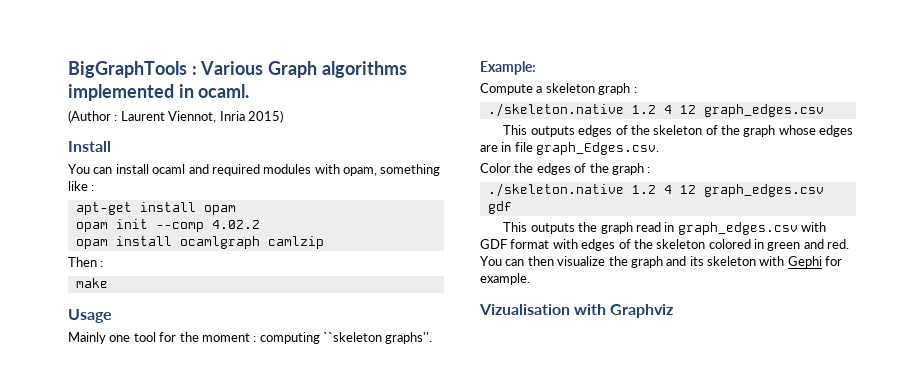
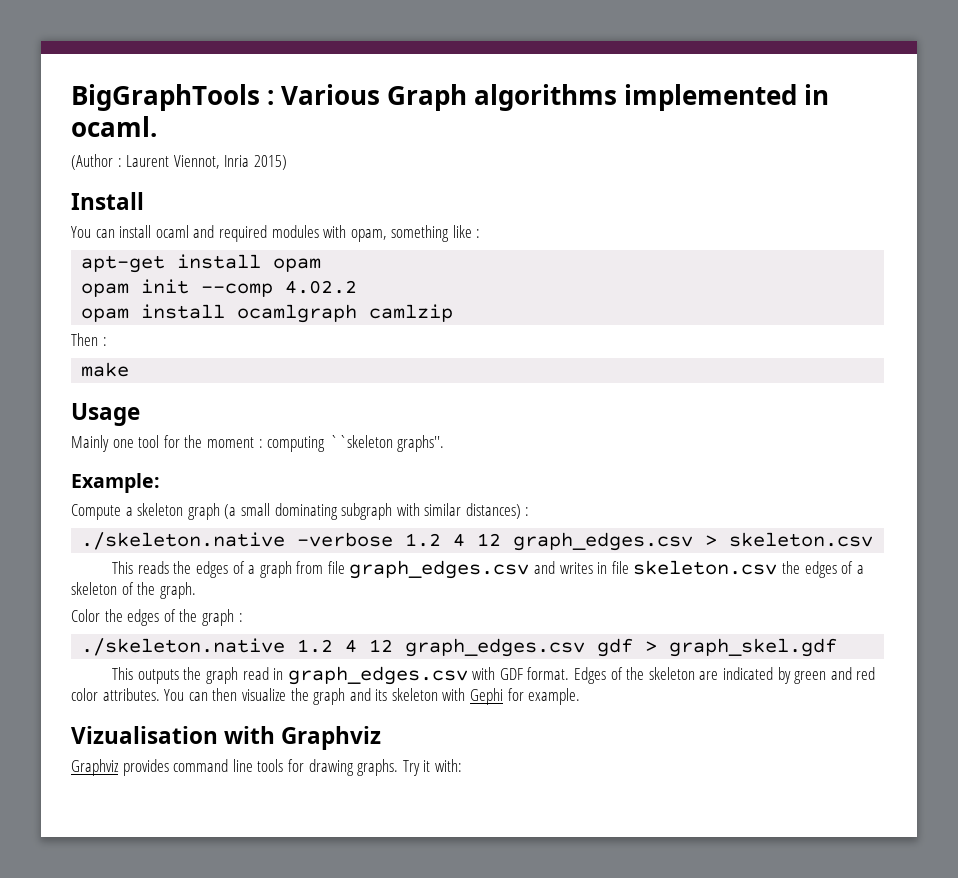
- Compute a skeleton graph :
- ./skeleton.native 1.2 4 12 graph_edges.csv
- This outputs edges of the skeleton of the graph whose edges are in file graph_Edges.csv.
+ Compute a skeleton graph (a small dominating subgraph with similar distances) :
+ ./skeleton.native -verbose 1.2 4 12 graph_edges.csv > skeleton.csv
+ This reads the edges of a graph from file graph_edges.csv and writes in file skeleton.csv the edges of a skeleton of the graph.
- ./skeleton.native 1.2 4 12 graph_edges.csv gdf
+ ./skeleton.native 1.2 4 12 graph_edges.csv gdf > graph_skel.gdf
- This outputs the graph read in graph_edges.csv with GDF format with edges of the skeleton colored in green and red.
+ This outputs the graph read in graph_edges.csv with GDF format. Edges of the skeleton are indicated by green and red color attributes.
+ Graphviz provides command line tools for drawing graphs. Try it with:

